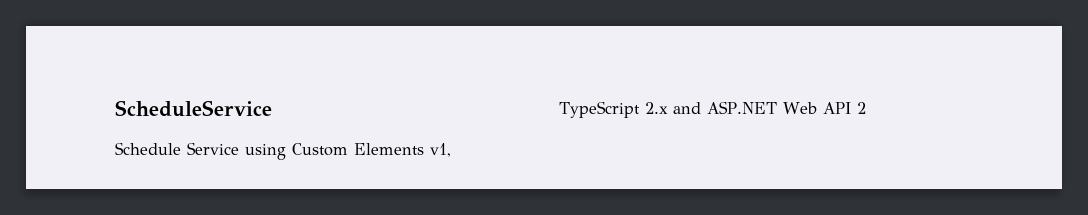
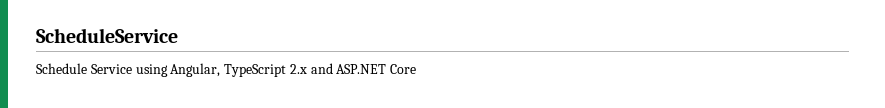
- Schedule Service using Custom Elements v1, TypeScript 2.x and ASP.NET Web API 2
+ Schedule Service using Angular, TypeScript 2.x and ASP.NET Core

